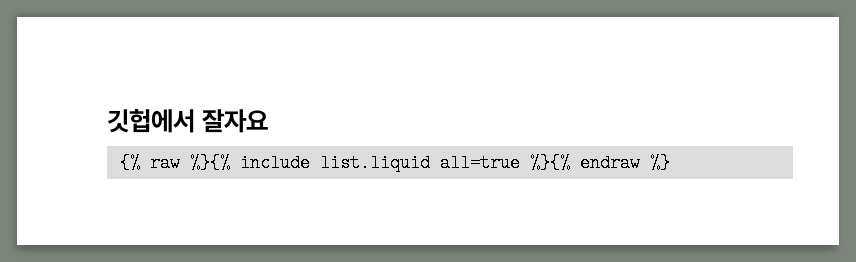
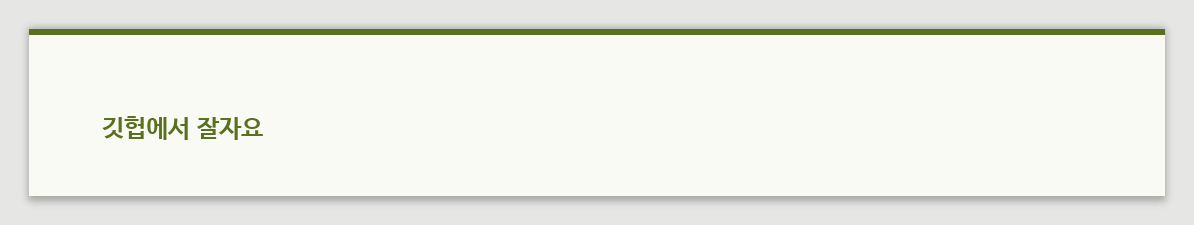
- {% raw %}{% include list.liquid all=true %}{% endraw %}

